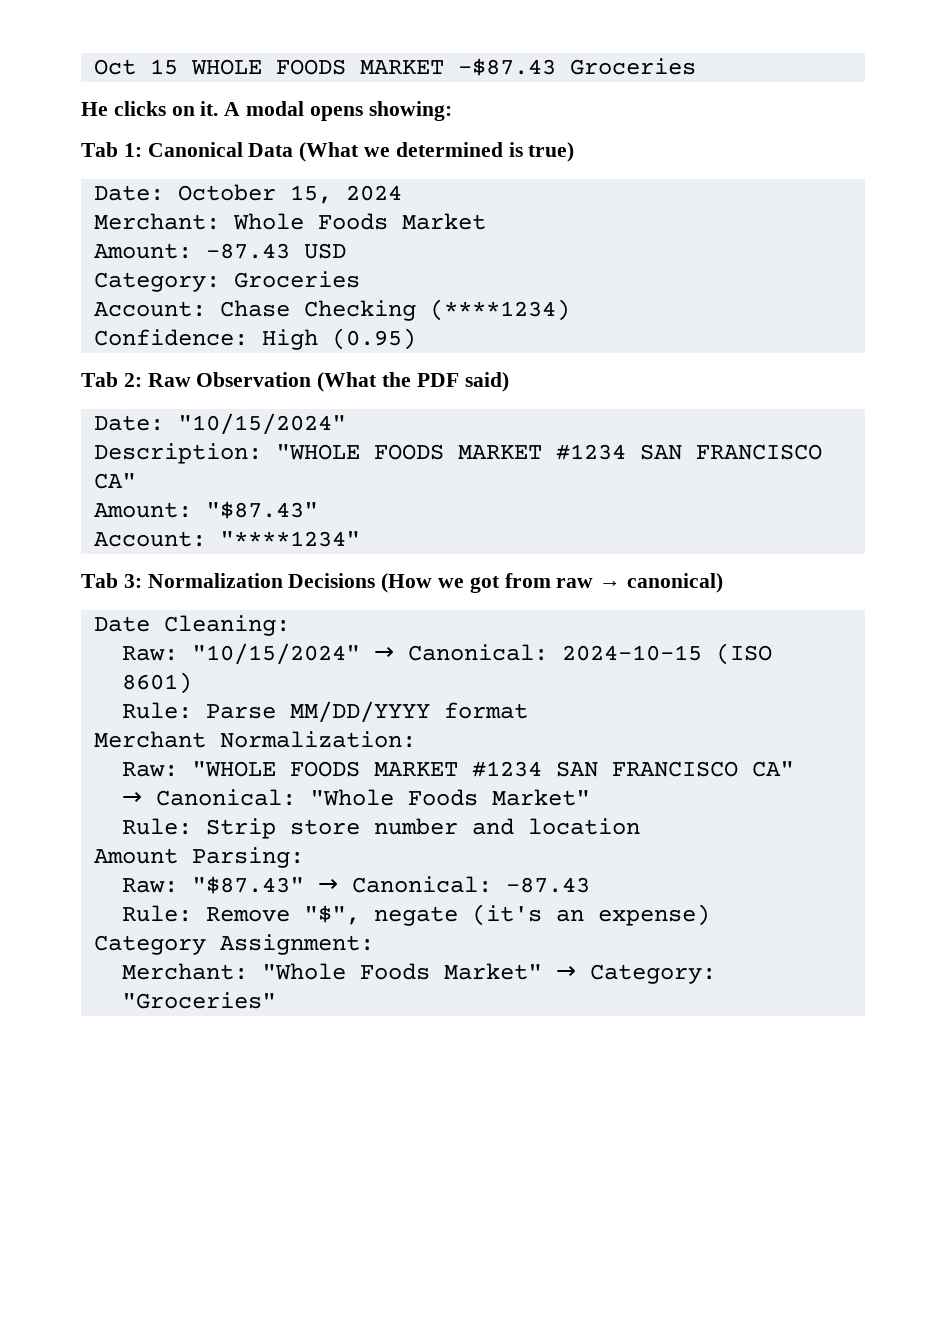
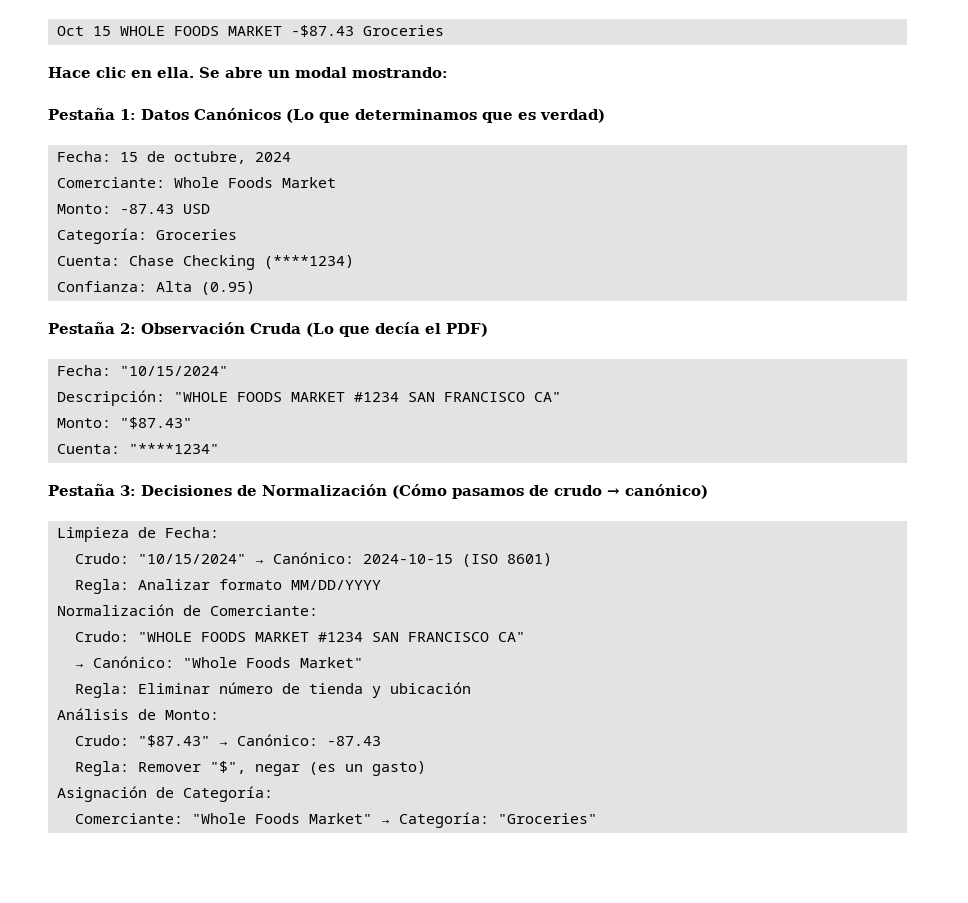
- He clicks on it. A modal opens showing:
- Tab 1: Canonical Data (What we determined is true)
- Date: October 15, 2024
+ Hace clic en ella. Se abre un modal mostrando:
+ Pestaña 1: Datos Canónicos (Lo que determinamos que es verdad)
+ Fecha: 15 de octubre, 2024
- Merchant: Whole Foods Market
+ Comerciante: Whole Foods Market
- Amount: -87.43 USD
+ Monto: -87.43 USD
- Category: Groceries
- Account: Chase Checking (****1234)
+ Categoría: Groceries
+ Cuenta: Chase Checking (****1234)
- Confidence: High (0.95)
+ Confianza: Alta (0.95)
- Tab 2: Raw Observation (What the PDF said)
- Date: "10/15/2024"
+ Pestaña 2: Observación Cruda (Lo que decía el PDF)
+ Fecha: "10/15/2024"
- Description: "WHOLE FOODS MARKET #1234 SAN FRANCISCO CA"
- Amount: "$87.43"
+ Descripción: "WHOLE FOODS MARKET #1234 SAN FRANCISCO CA"
+ Monto: "$87.43"
- Account: "****1234"
+ Cuenta: "****1234"
- Tab 3: Normalization Decisions (How we got from raw → canonical)
- Date Cleaning:
- Raw: "10/15/2024" → Canonical: 2024-10-15 (ISO 8601)
+ Pestaña 3: Decisiones de Normalización (Cómo pasamos de crudo → canónico)
+ Limpieza de Fecha:
+ Crudo: "10/15/2024" → Canónico: 2024-10-15 (ISO 8601)
- Rule: Parse MM/DD/YYYY format
- Merchant Normalization:
- Raw: "WHOLE FOODS MARKET #1234 SAN FRANCISCO CA"
+ Regla: Analizar formato MM/DD/YYYY
+ Normalización de Comerciante:
+ Crudo: "WHOLE FOODS MARKET #1234 SAN FRANCISCO CA"
- → Canonical: "Whole Foods Market"
+ → Canónico: "Whole Foods Market"
- Rule: Strip store number and location
- Amount Parsing:
- Raw: "$87.43" → Canonical: -87.43
+ Regla: Eliminar número de tienda y ubicación
+ Análisis de Monto:
+ Crudo: "$87.43" → Canónico: -87.43
- Rule: Remove "$", negate (it's an expense)
- Category Assignment:
- Merchant: "Whole Foods Market" → Category: "Groceries"
+ Regla: Remover "$", negar (es un gasto)
+ Asignación de Categoría:
+ Comerciante: "Whole Foods Market" → Categoría: "Groceries"

